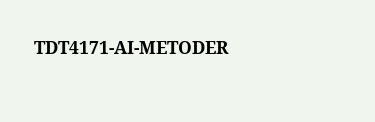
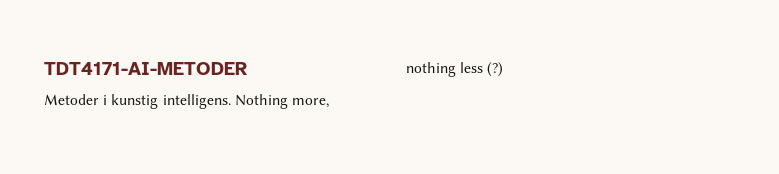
+ Metoder i kunstig intelligens. Nothing more, nothing less (?)

